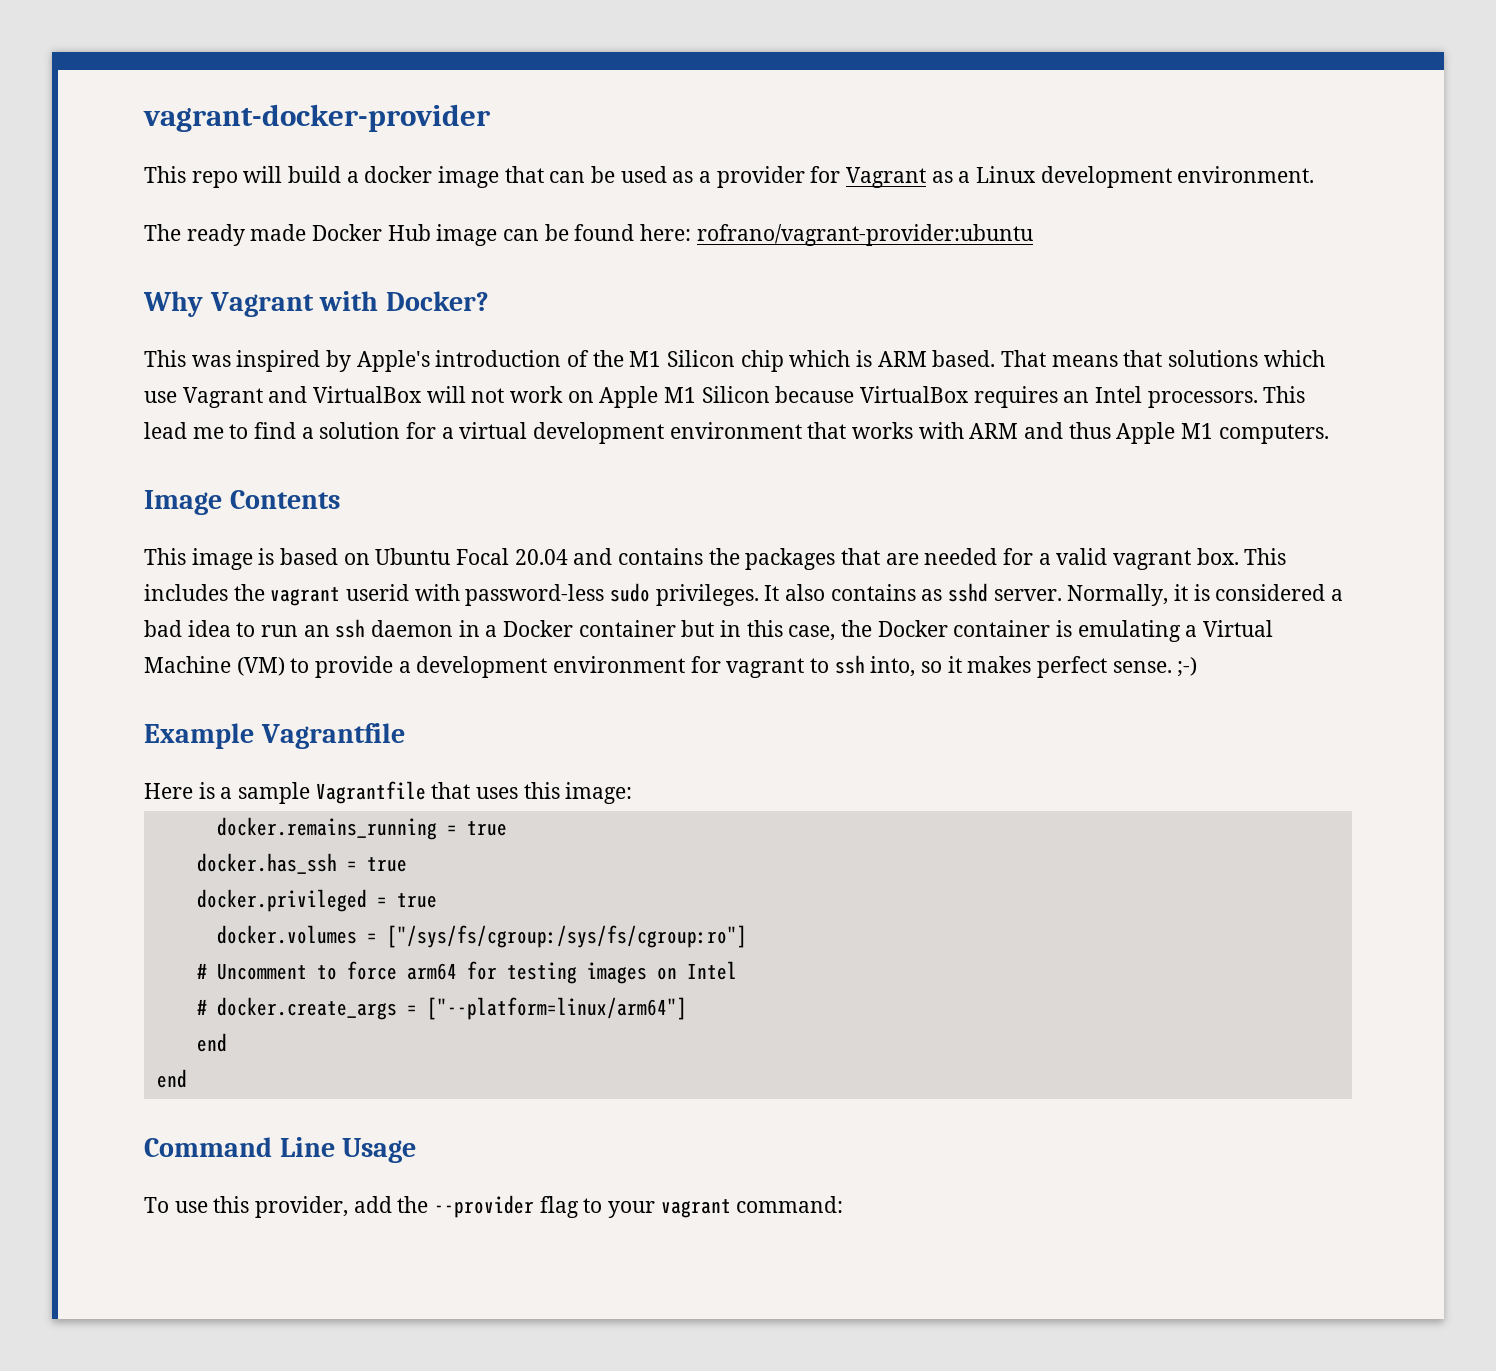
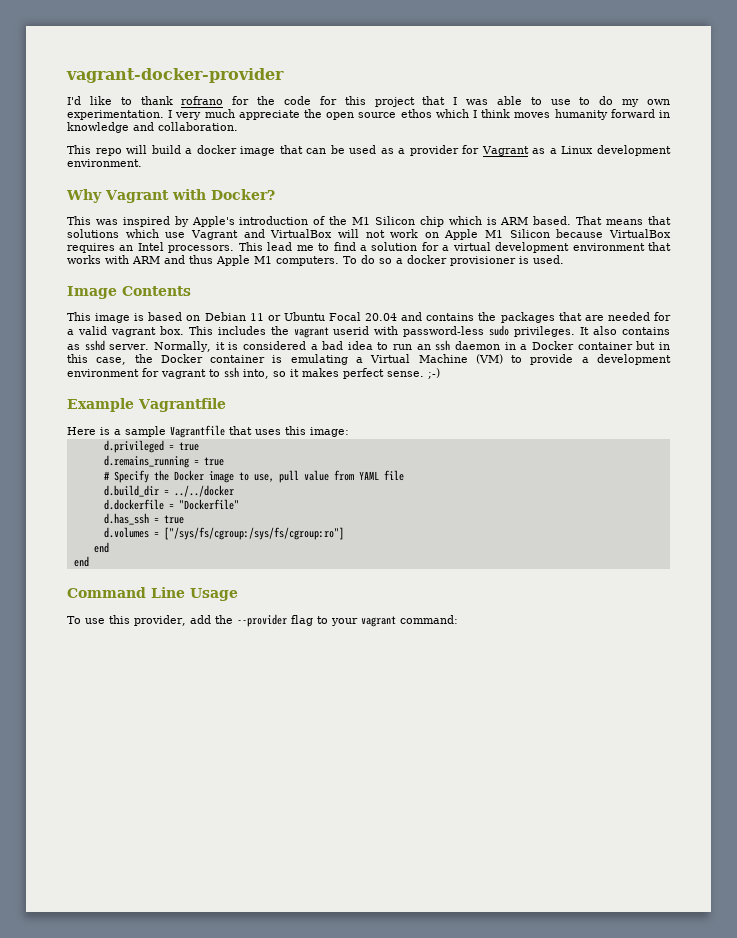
+ I'd like to thank rofrano for the code for this project that I was able to use to do my own experimentation. I very much appreciate the open source ethos which I think moves humanity forward in knowledge and collaboration.
- The ready made Docker Hub image can be found here: rofrano/vagrant-provider:ubuntu
+ To do so a docker provisioner is used.
- This image is based on Ubuntu Focal 20.04 and contains the packages that are needed for a valid vagrant box.
+ This image is based on Debian 11 or Ubuntu Focal 20.04 and contains the packages that are needed for a valid vagrant box.
- docker.remains_running = true
- docker.has_ssh = true
- docker.privileged = true
- docker.volumes = ["/sys/fs/cgroup:/sys/fs/cgroup:ro"]
+ d.privileged = true
+ d.remains_running = true
+ # Specify the Docker image to use, pull value from YAML file
+ d.build_dir = ../../docker
+ d.dockerfile = "Dockerfile"
+ d.has_ssh = true
+ d.volumes = ["/sys/fs/cgroup:/sys/fs/cgroup:ro"]
- # Uncomment to force arm64 for testing images on Intel
- # docker.create_args = ["--platform=linux/arm64"]

